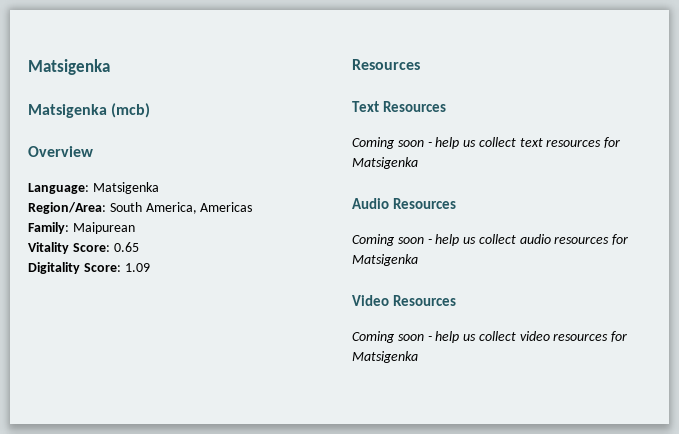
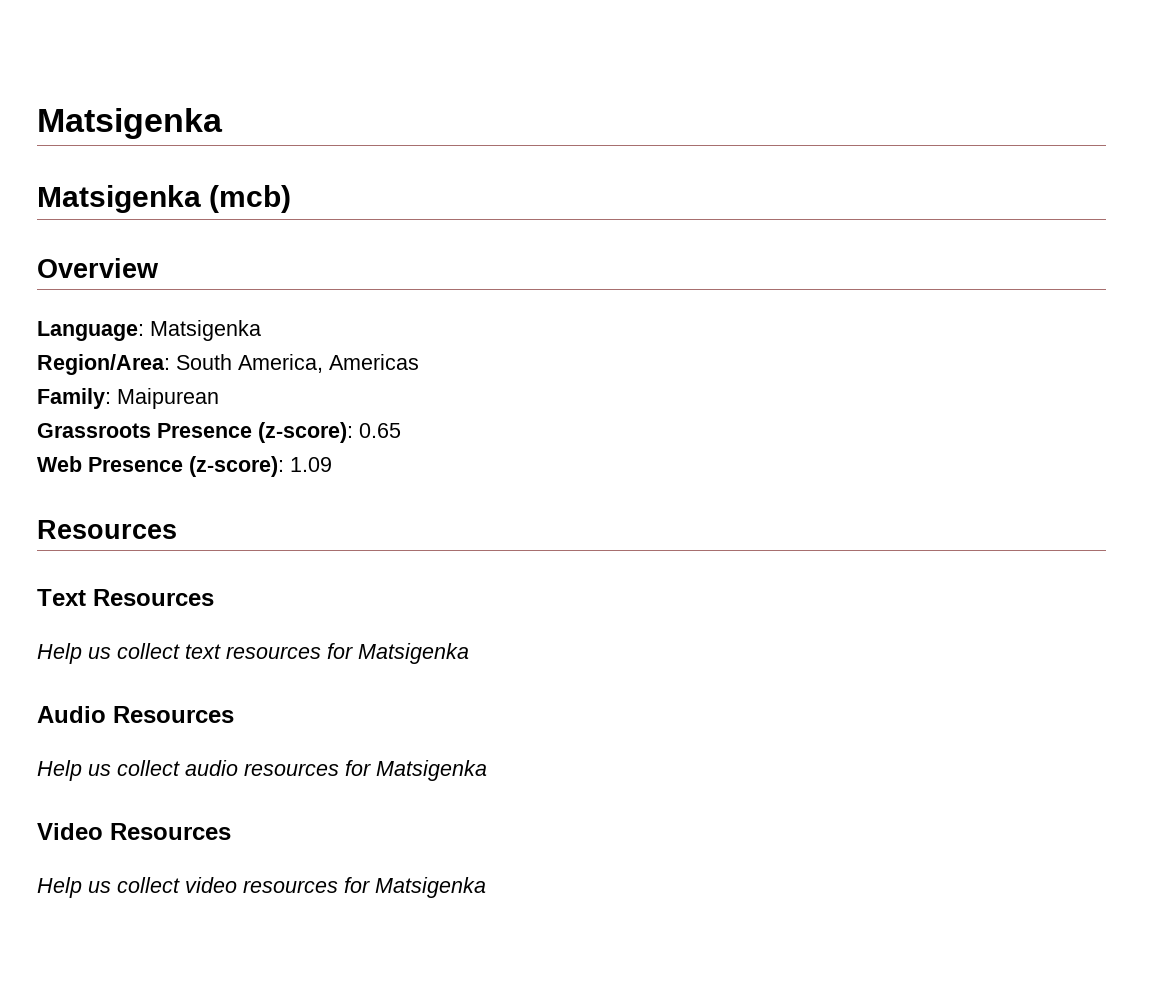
- Vitality Score: 0.65
- Digitality Score: 1.09
+ Grassroots Presence (z-score): 0.65
+ Web Presence (z-score): 1.09
- Coming soon - help us collect text resources for Matsigenka
+ Help us collect text resources for Matsigenka
- Coming soon - help us collect audio resources for Matsigenka
+ Help us collect audio resources for Matsigenka
- Coming soon - help us collect video resources for Matsigenka
+ Help us collect video resources for Matsigenka

